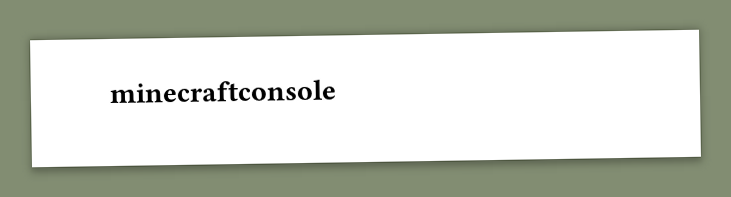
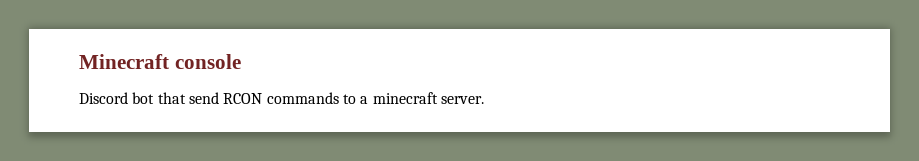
- minecraftconsole
+ Minecraft console
+ Discord bot that send RCON commands to a minecraft server.

